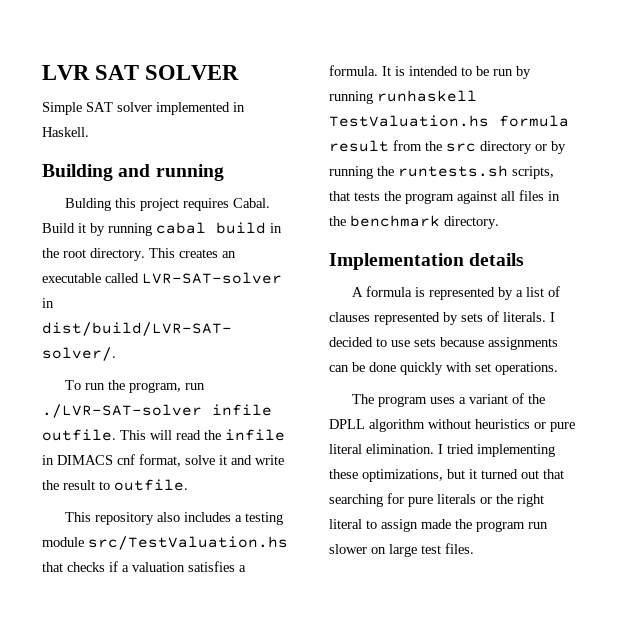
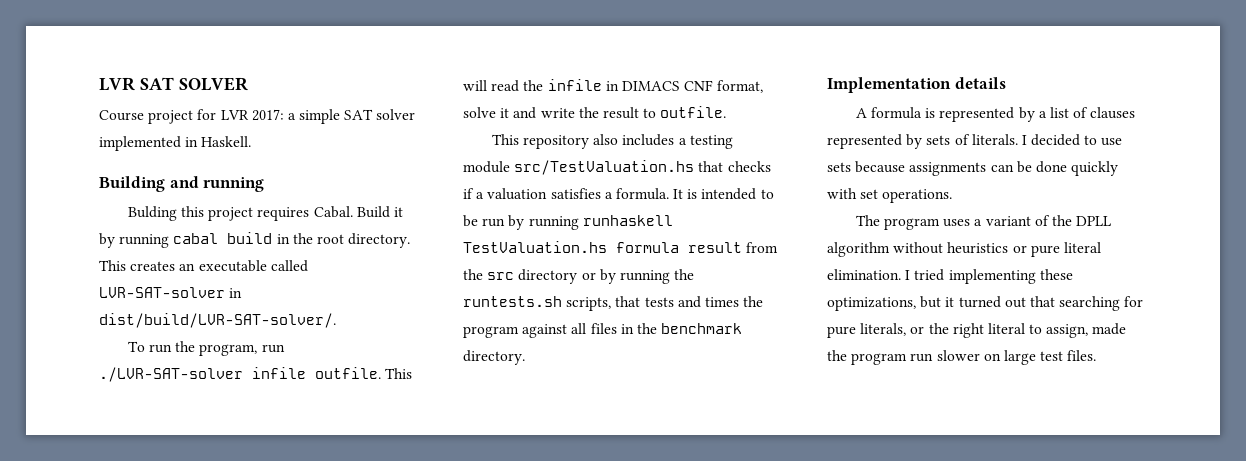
- Simple SAT solver implemented in Haskell.
+ Course project for LVR 2017: a simple SAT solver implemented in Haskell.
- This will read the infile in DIMACS cnf format, solve it and write the result to outfile.
+ This will read the infile in DIMACS CNF format, solve it and write the result to outfile.
- It is intended to be run by running runhaskell TestValuation.hs formula result from the src directory or by running the runtests.sh scripts, that tests the program against all files in the benchmark directory.
+ It is intended to be run by running runhaskell TestValuation.hs formula result from the src directory or by running the runtests.sh scripts, that tests and times the program against all files in the benchmark directory.
- I tried implementing these optimizations, but it turned out that searching for pure literals or the right literal to assign made the program run slower on large test files.
+ I tried implementing these optimizations, but it turned out that searching for pure literals, or the right literal to assign, made the program run slower on large test files.

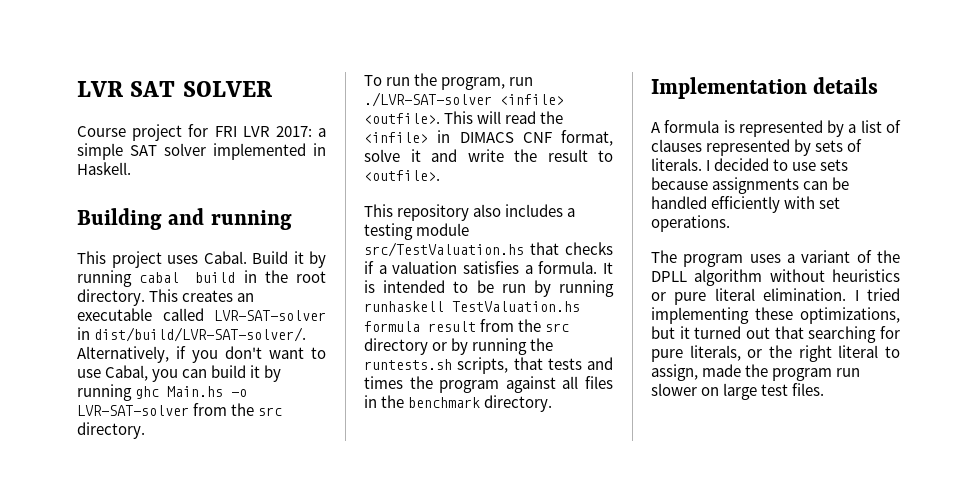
- Course project for LVR 2017: a simple SAT solver implemented in Haskell.
+ Course project for FRI LVR 2017: a simple SAT solver implemented in Haskell.
- Bulding this project requires Cabal.
+ This project uses Cabal.
+ Alternatively, if you don't want to use Cabal, you can build it by running ghc Main.hs -o LVR-SAT-solver from the src directory.
- To run the program, run ./LVR-SAT-solver infile outfile.
+ To run the program, run ./LVR-SAT-solver <infile> <outfile>.
- This will read the infile in DIMACS CNF format, solve it and write the result to outfile.
+ This will read the <infile> in DIMACS CNF format, solve it and write the result to <outfile>.
- I decided to use sets because assignments can be done quickly with set operations.
+ I decided to use sets because assignments can be handled efficiently with set operations.

